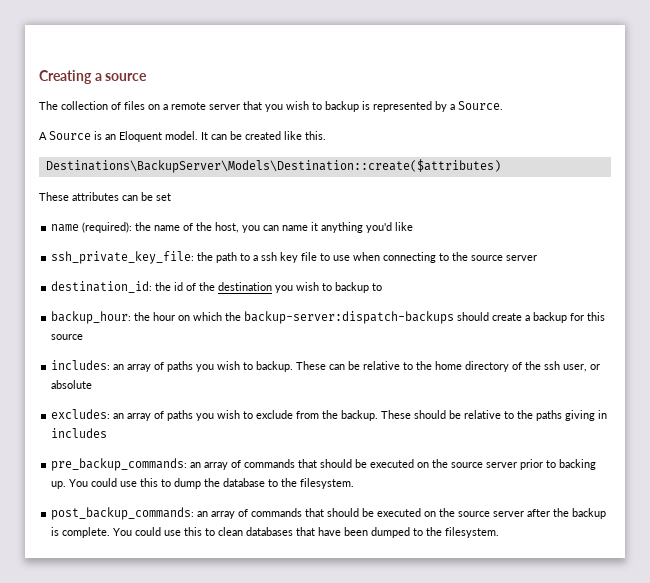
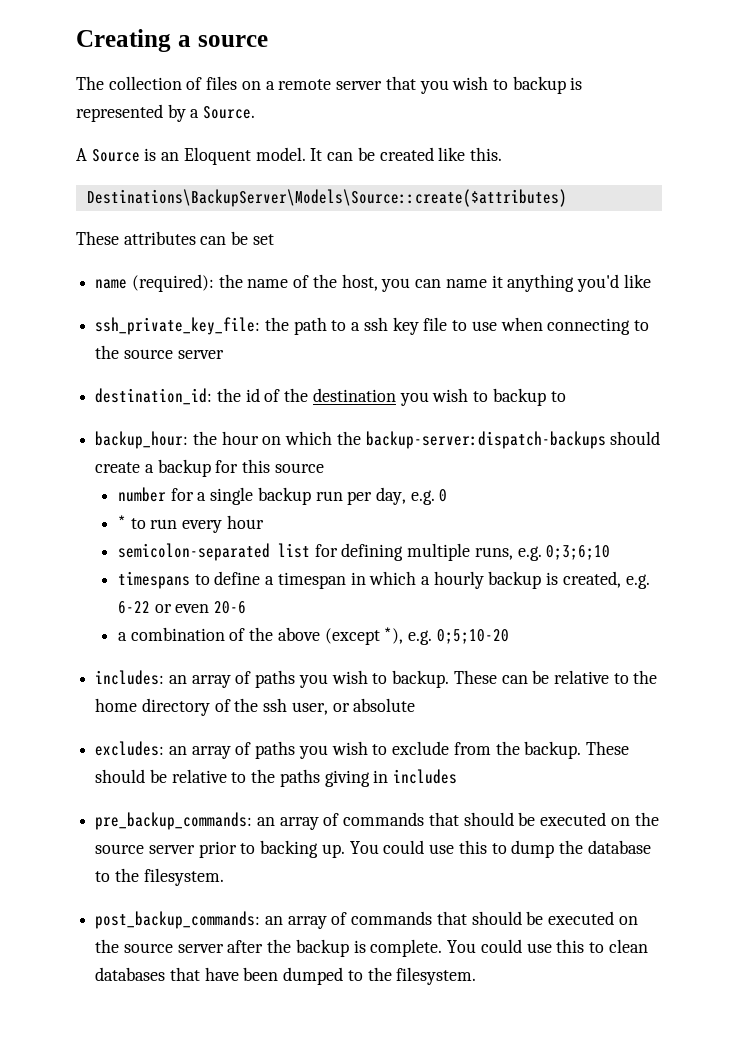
- Destinations\BackupServer\Models\Destination::create($attributes)
+ Destinations\BackupServer\Models\Source::create($attributes)
+ number for a single backup run per day, e.g. 0
+ * to run every hour
+ semicolon-separated list for defining multiple runs, e.g. 0;3;6;10
+ timespans to define a timespan in which a hourly backup is created, e.g. 6-22 or even 20-6
+ a combination of the above (except *), e.g. 0;5;10-20

